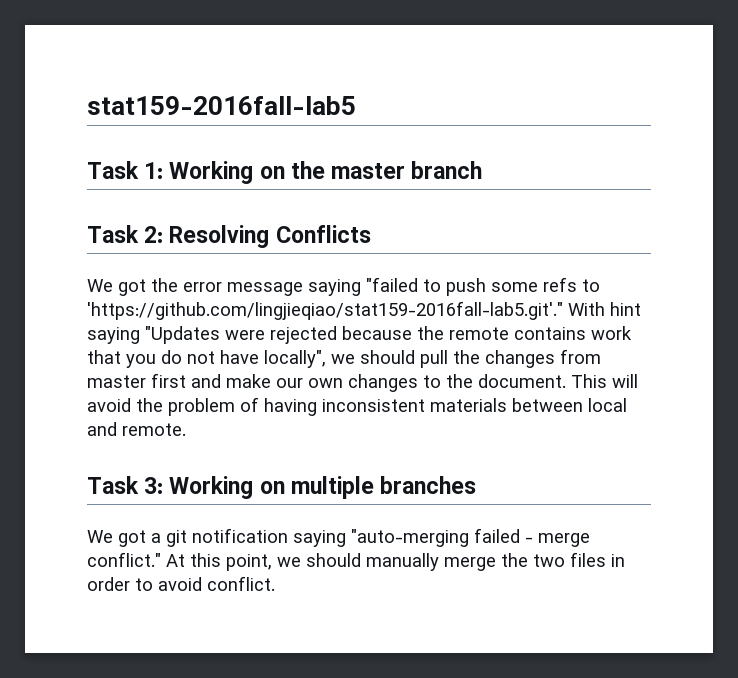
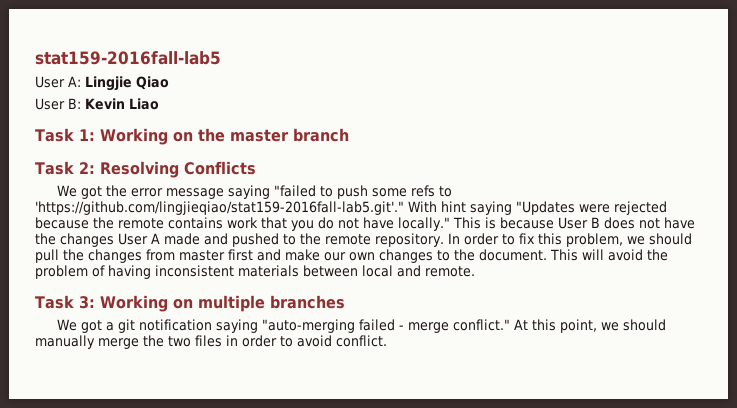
+ User A: Lingjie Qiao
+ User B: Kevin Liao
- We got the error message saying "failed to push some refs to 'https://github.com/lingjieqiao/stat159-2016fall-lab5.git'." With hint saying "Updates were rejected because the remote contains work that you do not have locally", we should pull the changes from master first and make our own changes to the document.
+ We got the error message saying "failed to push some refs to 'https://github.com/lingjieqiao/stat159-2016fall-lab5.git'." With hint saying "Updates were rejected because the remote contains work that you do not have locally." This is because User B does not have the changes User A made and pushed to the remote repository. In order to fix this problem, we should pull the changes from master first and make our own changes to the document.

